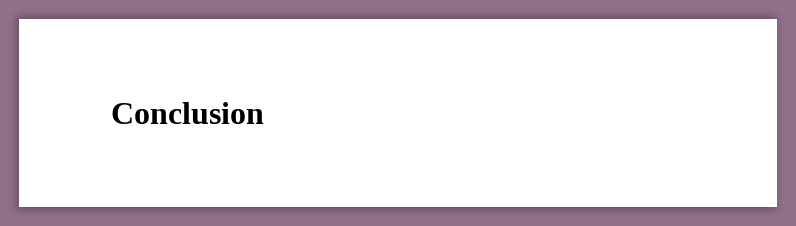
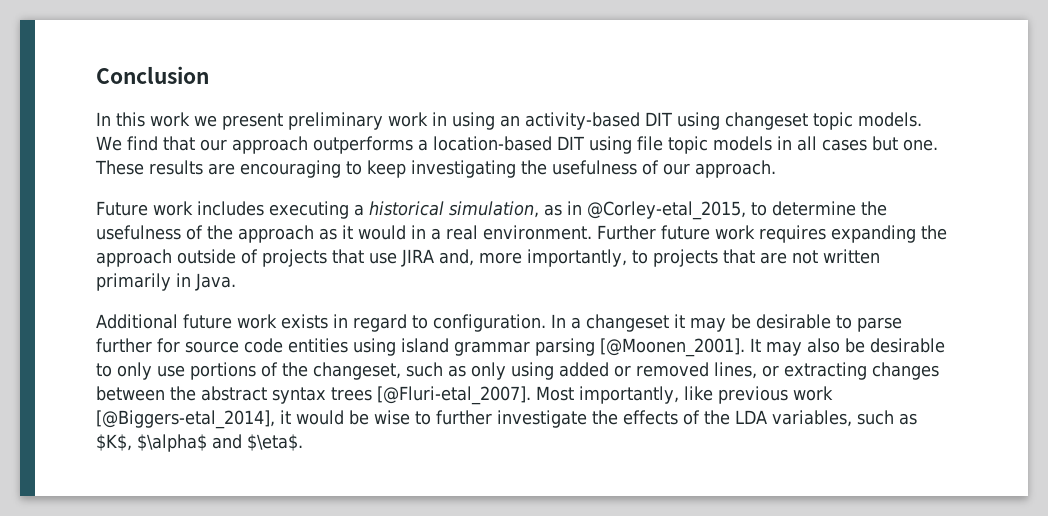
+ In this work we present preliminary work in using an activity-based DIT using changeset topic models. We find that our approach outperforms a location-based DIT using file topic models in all cases but one. These results are encouraging to keep investigating the usefulness of our approach.
+ Future work includes executing a historical simulation, as in @Corley-etal_2015, to determine the usefulness of the approach as it would in a real environment. Further future work requires expanding the approach outside of projects that use JIRA and, more importantly, to projects that are not written primarily in Java.
+ Additional future work exists in regard to configuration. In a changeset it may be desirable to parse further for source code entities using island grammar parsing [@Moonen_2001]. It may also be desirable to only use portions of the changeset, such as only using added or removed lines, or extracting changes between the abstract syntax trees [@Fluri-etal_2007]. Most importantly, like previous work [@Biggers-etal_2014], it would be wise to further investigate the effects of the LDA variables, such as $K$, $\alpha$ and $\eta$.

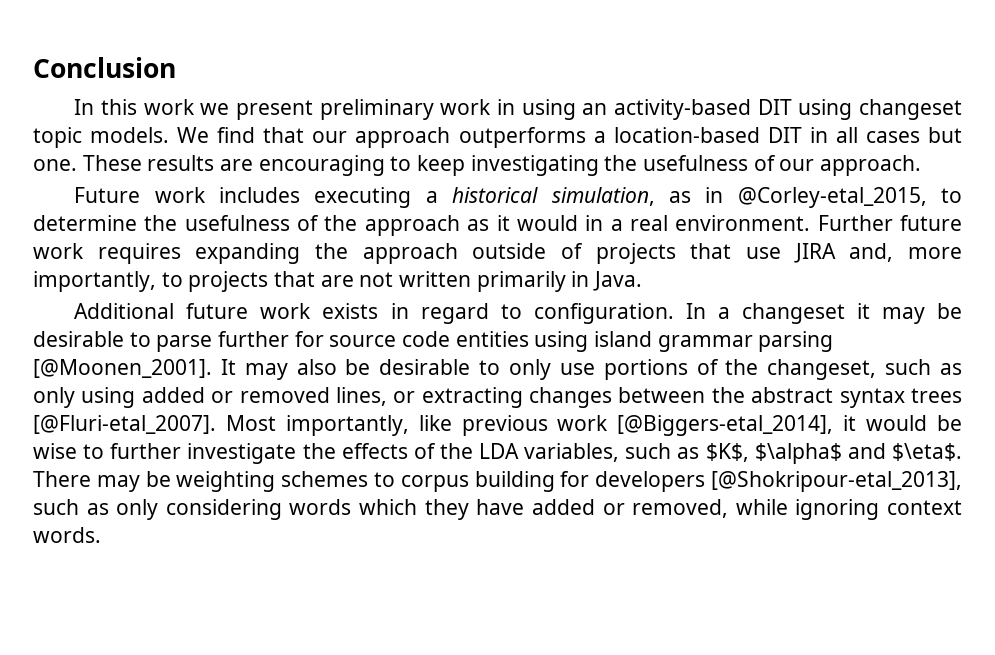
- We find that our approach outperforms a location-based DIT using file topic models in all cases but one.
+ We find that our approach outperforms a location-based DIT in all cases but one.
+ There may be weighting schemes to corpus building for developers [@Shokripour-etal_2013], such as only considering words which they have added or removed, while ignoring context words.

